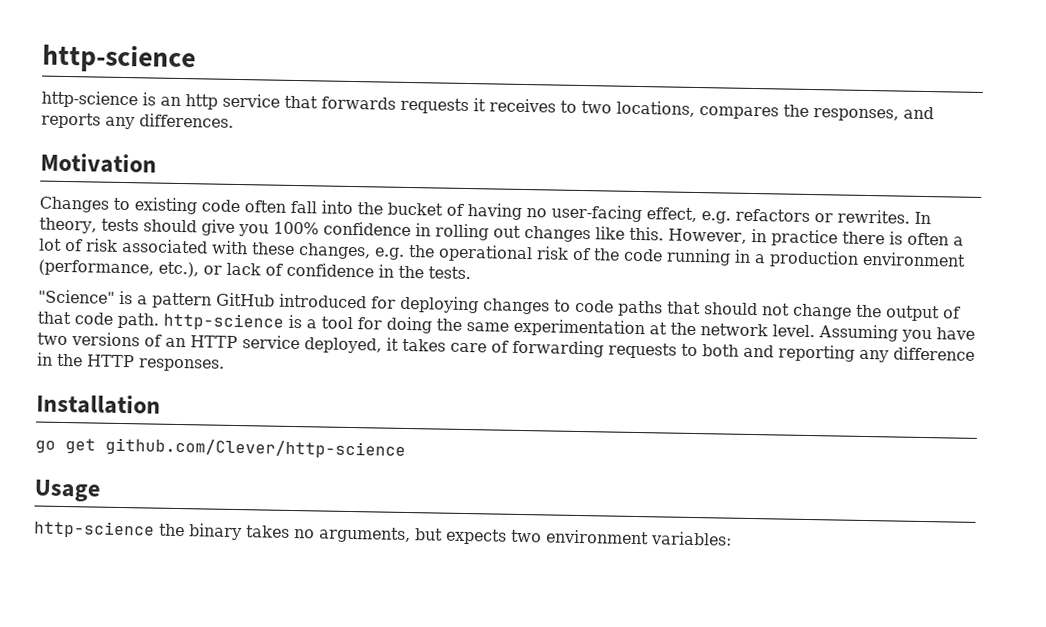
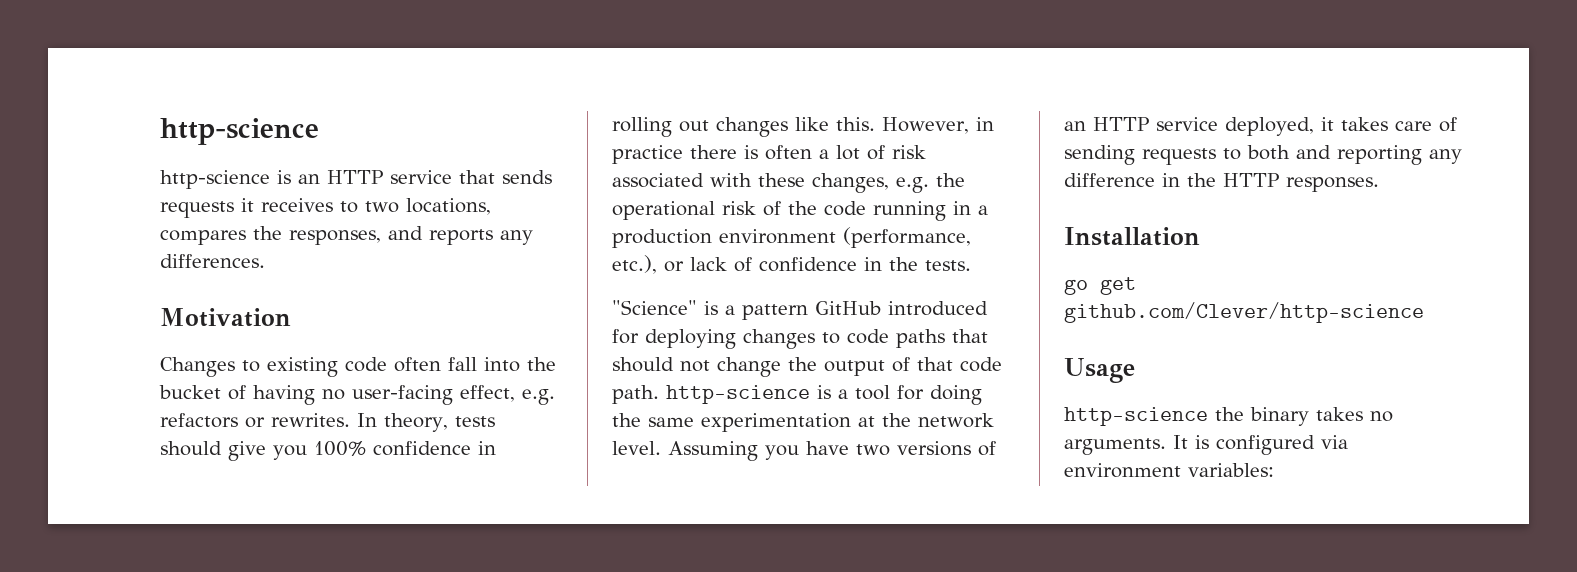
- http-science is an http service that forwards requests it receives to two locations, compares the responses, and reports any differences.
+ http-science is an HTTP service that sends requests it receives to two locations, compares the responses, and reports any differences.
- Assuming you have two versions of an HTTP service deployed, it takes care of forwarding requests to both and reporting any difference in the HTTP responses.
+ Assuming you have two versions of an HTTP service deployed, it takes care of sending requests to both and reporting any difference in the HTTP responses.
- http-science the binary takes no arguments, but expects two environment variables:
+ http-science the binary takes no arguments. It is configured via environment variables:

